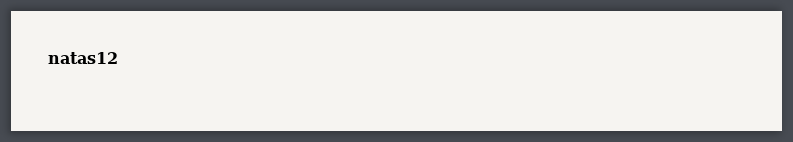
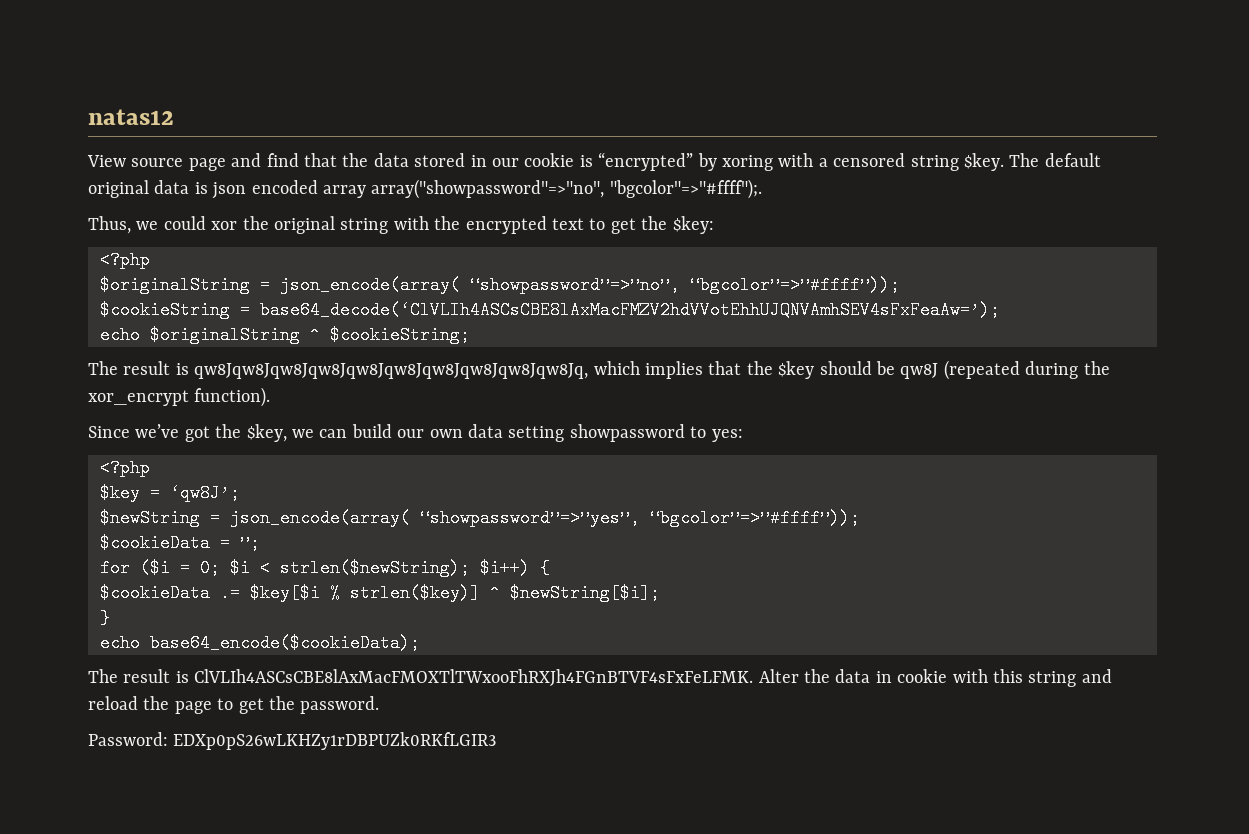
+ View source page and find that the data stored in our cookie is “encrypted” by xoring with a censored string $key. The default original data is json encoded array array("showpassword"=>"no", "bgcolor"=>"#ffff");.
+ Thus, we could xor the original string with the encrypted text to get the $key:
+ <?php
+ $originalString = json_encode(array( “showpassword”=>”no”, “bgcolor”=>”#ffff”));
+ $cookieString = base64_decode(‘ClVLIh4ASCsCBE8lAxMacFMZV2hdVVotEhhUJQNVAmhSEV4sFxFeaAw=’);
+ echo $originalString ^ $cookieString;
+ The result is qw8Jqw8Jqw8Jqw8Jqw8Jqw8Jqw8Jqw8Jqw8Jqw8Jq, which implies that the $key should be qw8J (repeated during the xor_encrypt function).
+ Since we’ve got the $key, we can build our own data setting showpassword to yes:
+ <?php
+ $key = ‘qw8J’;
+ $newString = json_encode(array( “showpassword”=>”yes”, “bgcolor”=>”#ffff”));
+ $cookieData = ”;
+ for ($i = 0; $i < strlen($newString); $i++) {
+ $cookieData .= $key[$i % strlen($key)] ^ $newString[$i];
+ }
+ echo base64_encode($cookieData);
+ The result is ClVLIh4ASCsCBE8lAxMacFMOXTlTWxooFhRXJh4FGnBTVF4sFxFeLFMK. Alter the data in cookie with this string and reload the page to get the password.
+ Password: EDXp0pS26wLKHZy1rDBPUZk0RKfLGIR3

